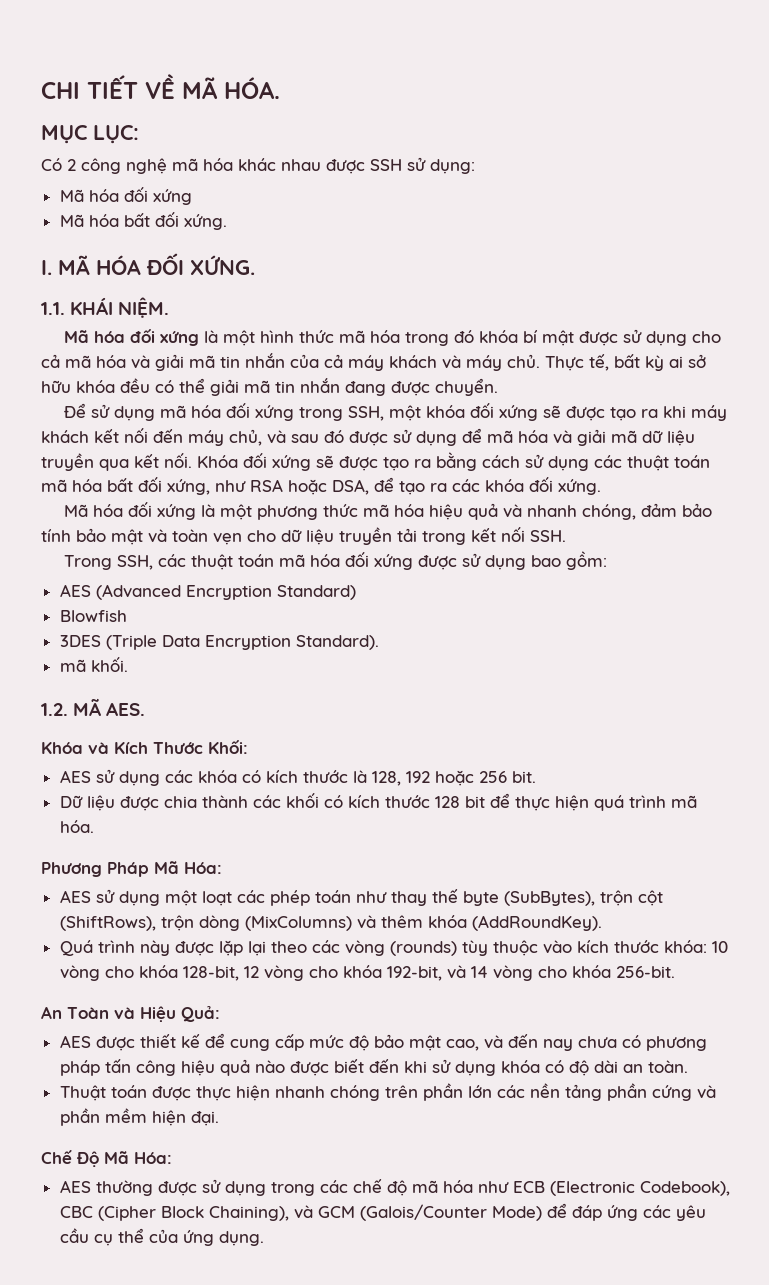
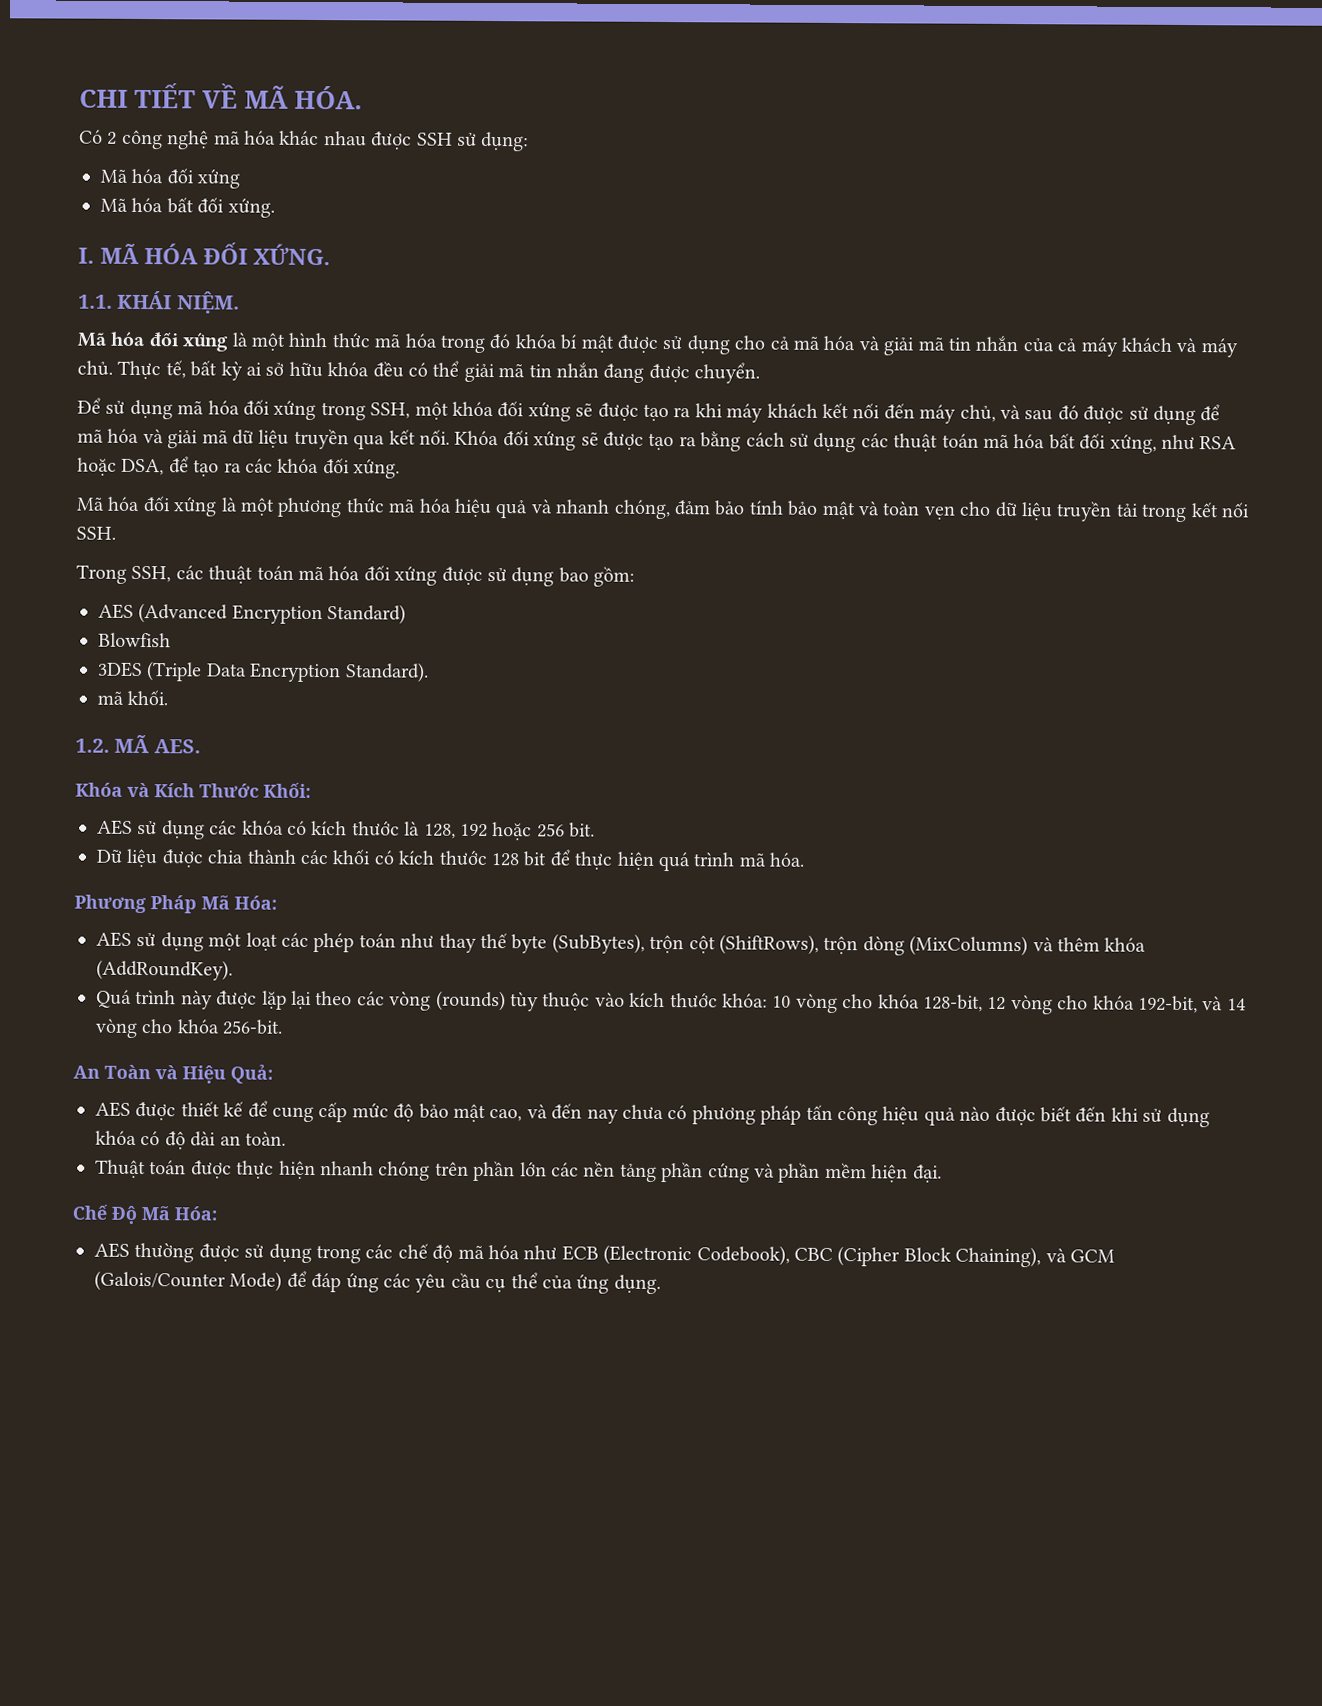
- MỤC LỤC:

